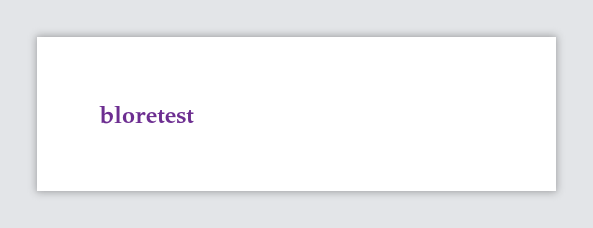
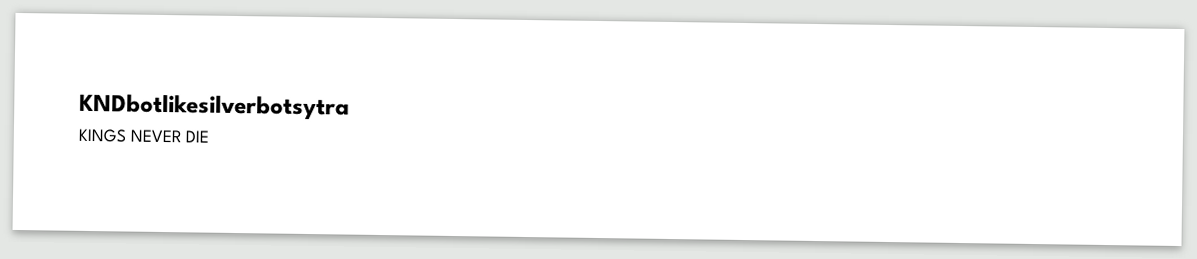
- bloretest
+ KNDbotlikesilverbotsytra
+ KINGS NEVER DIE

